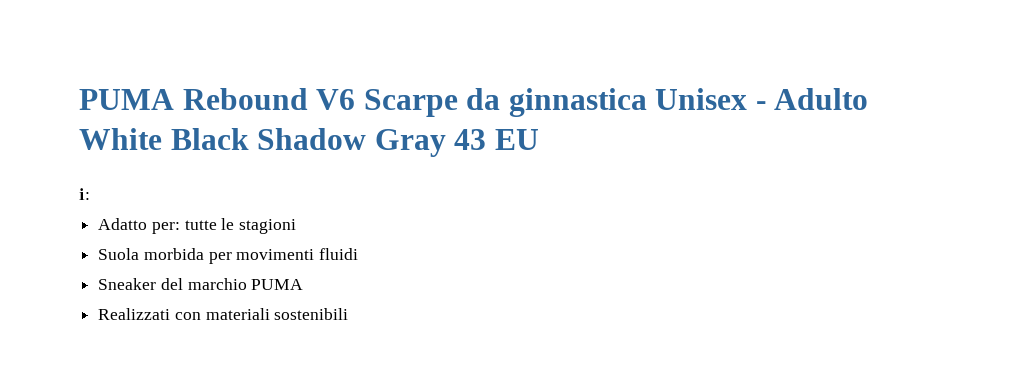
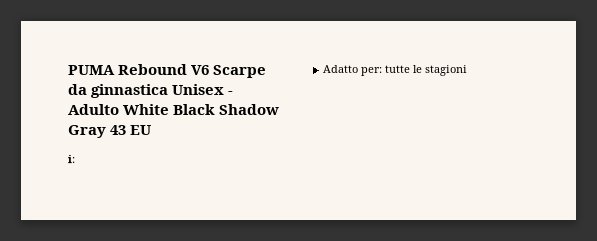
- Suola morbida per movimenti fluidi
- Sneaker del marchio PUMA
- Realizzati con materiali sostenibili

